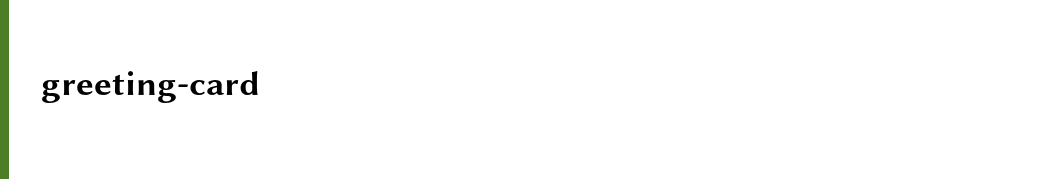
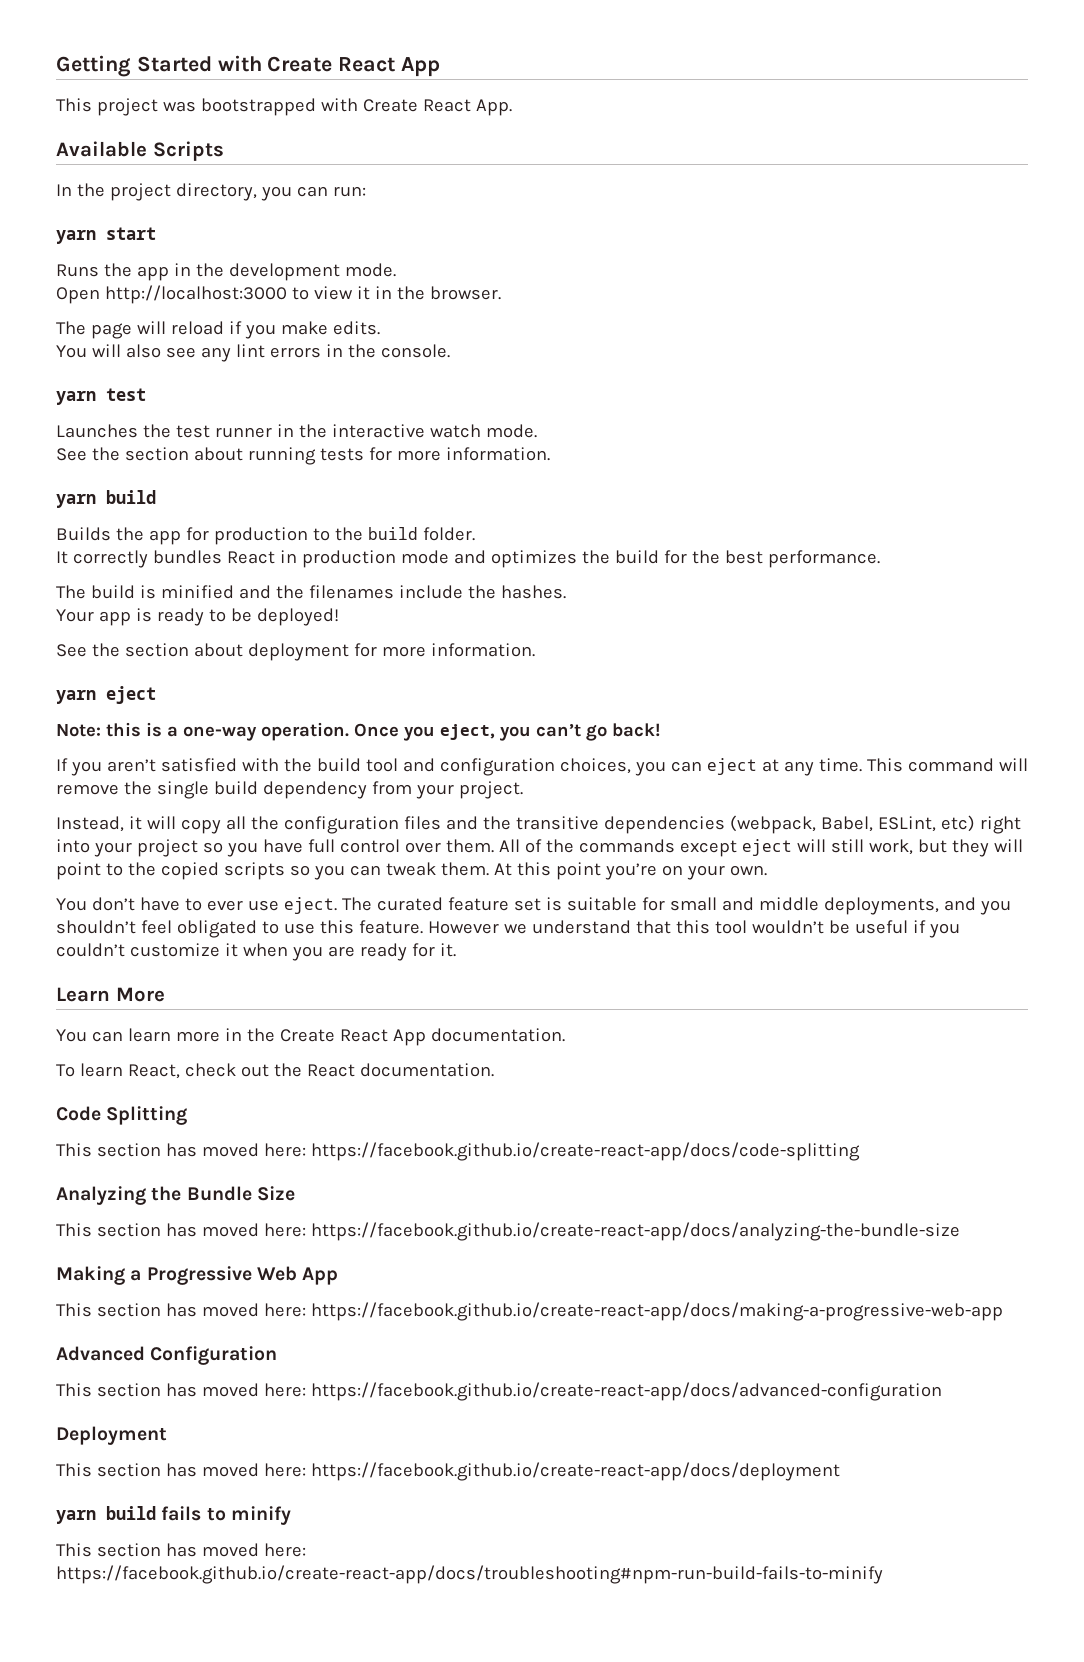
- greeting-card
+ Getting Started with Create React App
+ This project was bootstrapped with Create React App.
+ Available Scripts
+ In the project directory, you can run:
+ yarn start
+ Runs the app in the development mode.
+ Open http://localhost:3000 to view it in the browser.
+ The page will reload if you make edits.
+ You will also see any lint errors in the console.
+ yarn test
+ Launches the test runner in the interactive watch mode.
+ See the section about running tests for more information.
+ yarn build
+ Builds the app for production to the build folder.
+ It correctly bundles React in production mode and optimizes the build for the best performance.
+ The build is minified and the filenames include the hashes.
+ Your app is ready to be deployed!
+ See the section about deployment for more information.
+ yarn eject
+ Note: this is a one-way operation. Once you eject, you can’t go back!
+ If you aren’t satisfied with the build tool and configuration choices, you can eject at any time. This command will remove the single build dependency from your project.
+ Instead, it will copy all the configuration files and the transitive dependencies (webpack, Babel, ESLint, etc) right into your project so you have full control over them. All of the commands except eject will still work, but they will point to the copied scripts so you can tweak them. At this point you’re on your own.
+ You don’t have to ever use eject. The curated feature set is suitable for small and middle deployments, and you shouldn’t feel obligated to use this feature. However we understand that this tool wouldn’t be useful if you couldn’t customize it when you are ready for it.
+ Learn More
+ You can learn more in the Create React App documentation.
+ To learn React, check out the React documentation.
+ Code Splitting
+ This section has moved here: https://facebook.github.io/create-react-app/docs/code-splitting
+ Analyzing the Bundle Size
+ This section has moved here: https://facebook.github.io/create-react-app/docs/analyzing-the-bundle-size
+ Making a Progressive Web App
+ This section has moved here: https://facebook.github.io/create-react-app/docs/making-a-progressive-web-app
+ Advanced Configuration
+ This section has moved here: https://facebook.github.io/create-react-app/docs/advanced-configuration
+ Deployment
+ This section has moved here: https://facebook.github.io/create-react-app/docs/deployment
+ yarn build fails to minify
+ This section has moved here: https://facebook.github.io/create-react-app/docs/troubleshooting#npm-run-build-fails-to-minify

